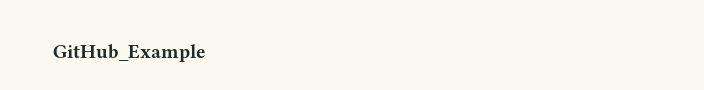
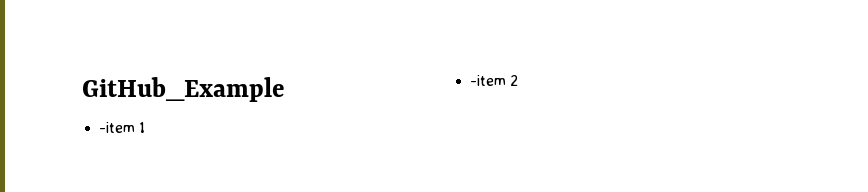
+ -item 1
+ -item 2

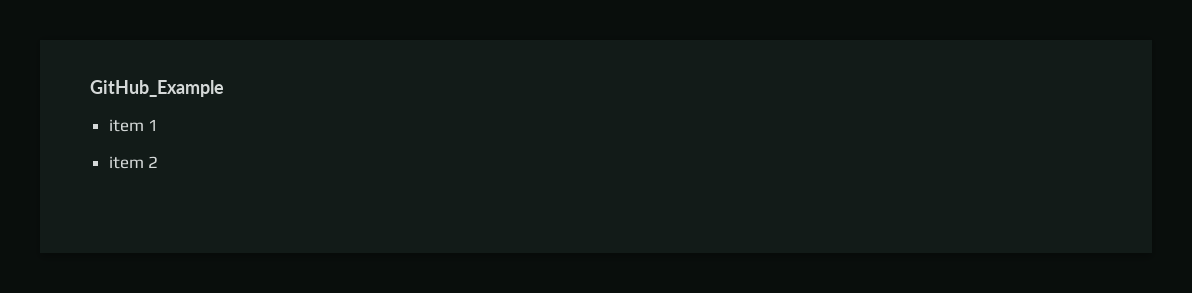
- -item 1
+ item 1
- -item 2
+ item 2

